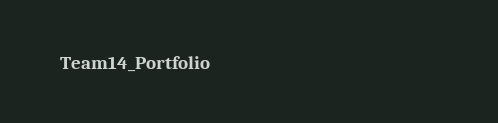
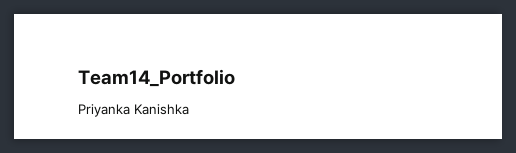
+ Priyanka Kanishka

